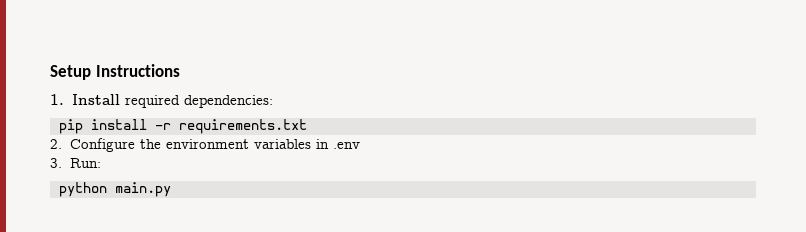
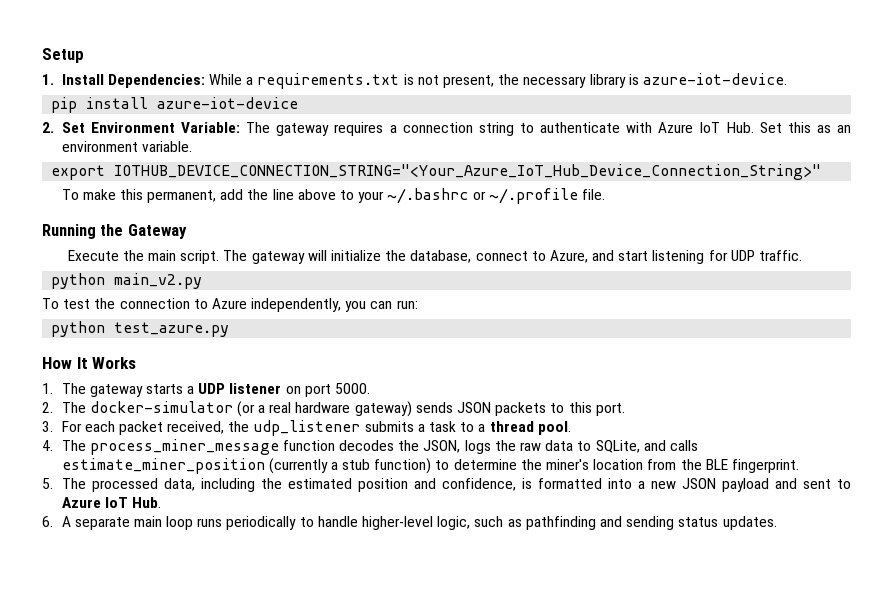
- Setup Instructions
+ Setup
- 1. Install required dependencies:
+ 1. Install Dependencies: While a requirements.txt is not present, the necessary library is azure-iot-device.
- pip install -r requirements.txt
- 2. Configure the environment variables in .env
- 3. Run:
- python main.py
+ pip install azure-iot-device
+ 2. Set Environment Variable: The gateway requires a connection string to authenticate with Azure IoT Hub. Set this as an environment variable.
+ export IOTHUB_DEVICE_CONNECTION_STRING="<Your_Azure_IoT_Hub_Device_Connection_String>"
+ To make this permanent, add the line above to your ~/.bashrc or ~/.profile file.
+ Running the Gateway
+ Execute the main script. The gateway will initialize the database, connect to Azure, and start listening for UDP traffic.
+ python main_v2.py
+ To test the connection to Azure independently, you can run:
+ python test_azure.py
+ How It Works
+ 1. The gateway starts a UDP listener on port 5000.
+ 2. The docker-simulator (or a real hardware gateway) sends JSON packets to this port.
+ 3. For each packet received, the udp_listener submits a task to a thread pool.
+ 4. The process_miner_message function decodes the JSON, logs the raw data to SQLite, and calls estimate_miner_position (currently a stub function) to determine the miner's location from the BLE fingerprint.
+ 5. The processed data, including the estimated position and confidence, is formatted into a new JSON payload and sent to Azure IoT Hub.
+ 6. A separate main loop runs periodically to handle higher-level logic, such as pathfinding and sending status updates.

